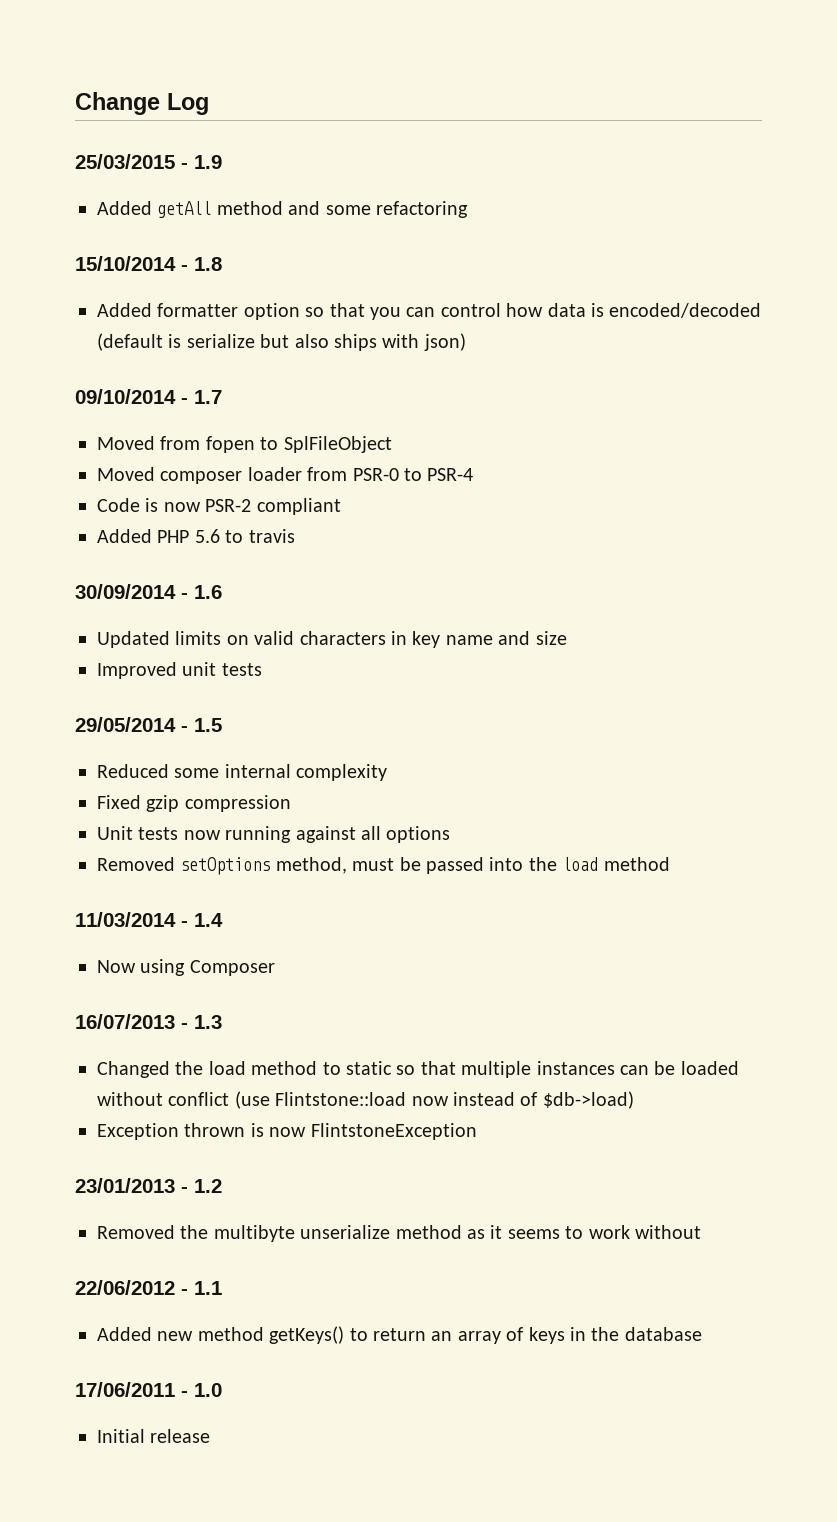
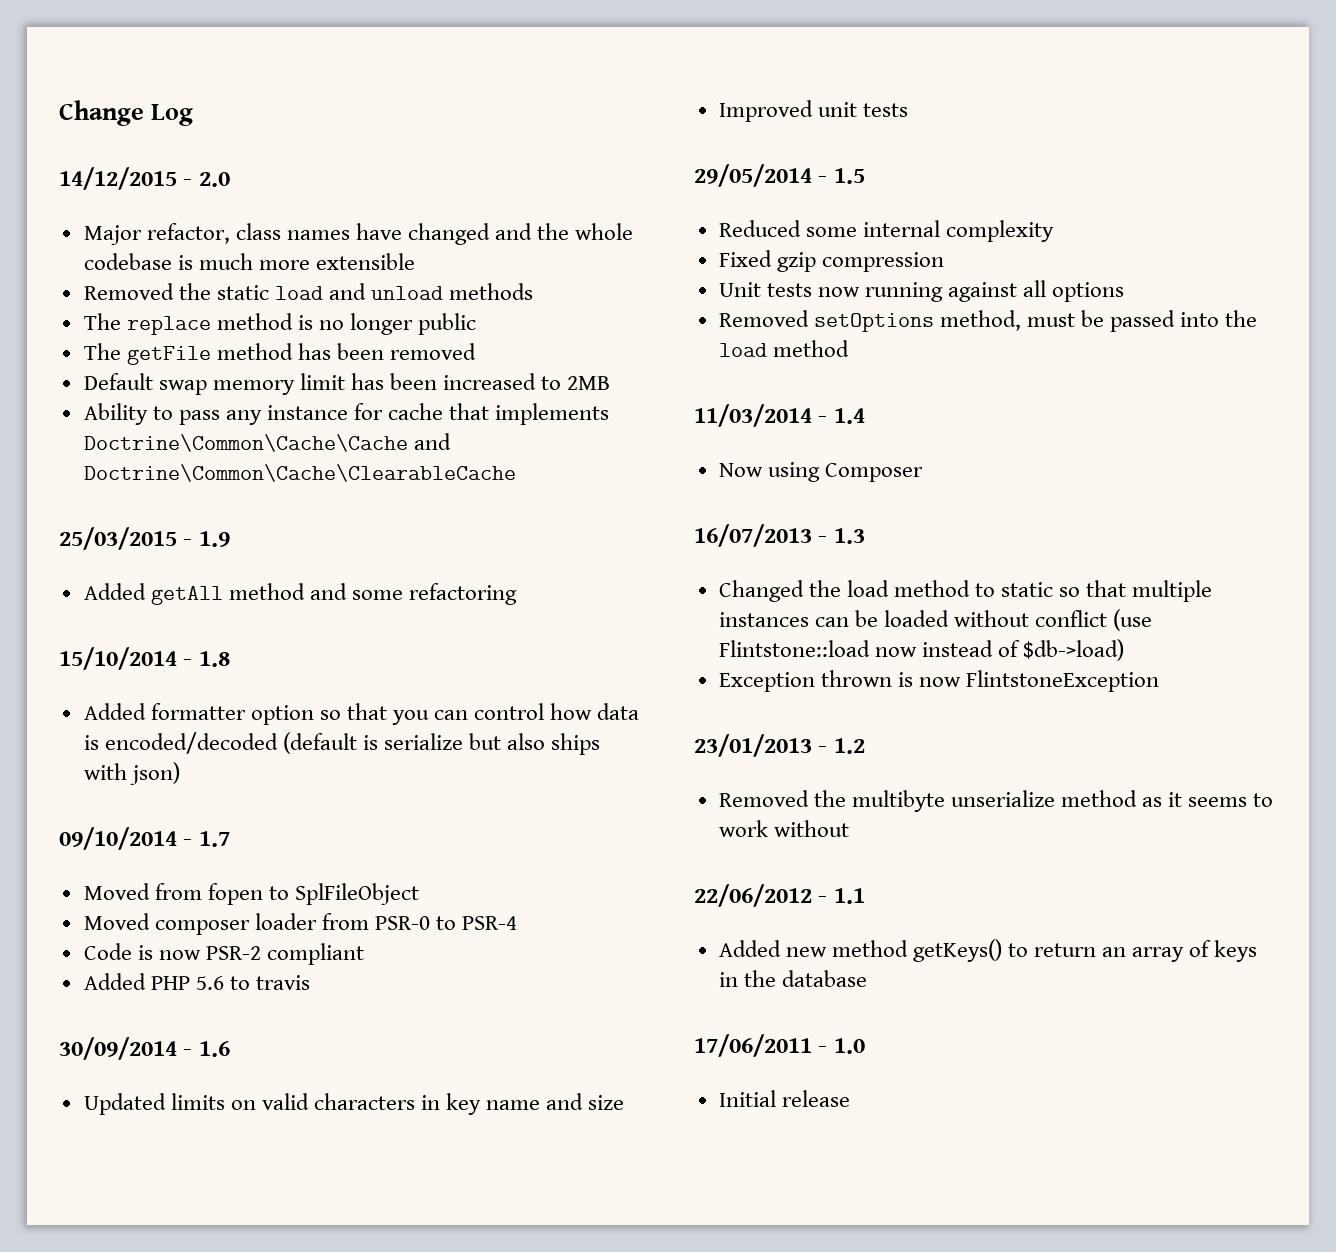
+ 14/12/2015 - 2.0
+ Major refactor, class names have changed and the whole codebase is much more extensible
+ Removed the static load and unload methods
+ The replace method is no longer public
+ The getFile method has been removed
+ Default swap memory limit has been increased to 2MB
+ Ability to pass any instance for cache that implements Doctrine\Common\Cache\Cache and Doctrine\Common\Cache\ClearableCache

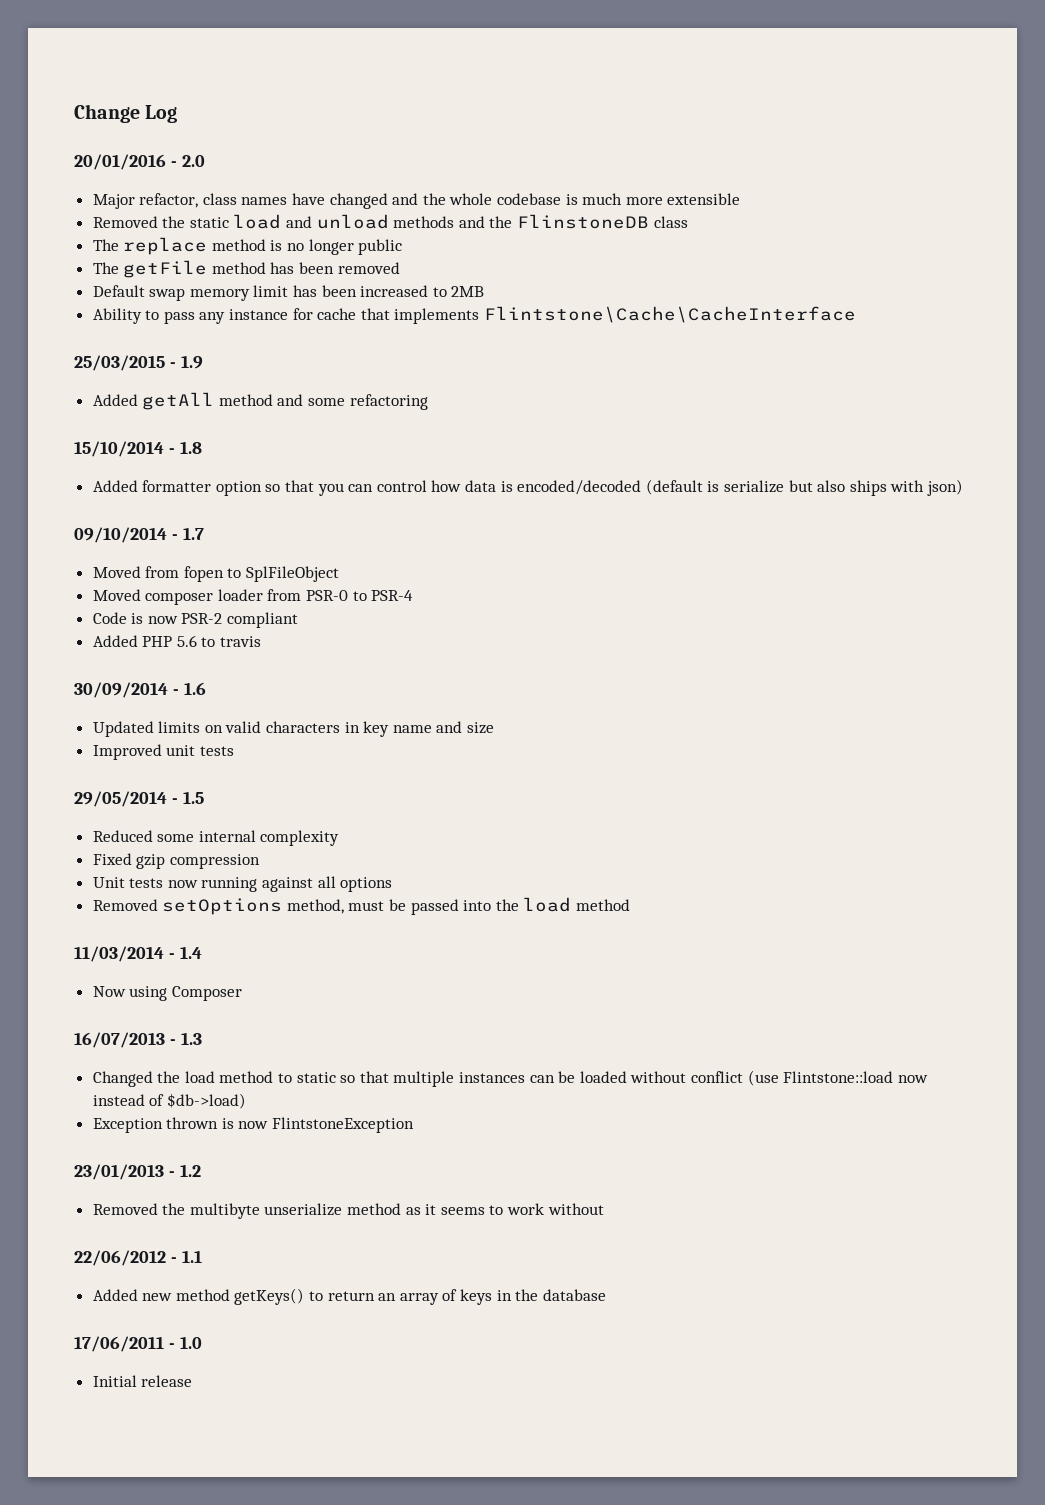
- 14/12/2015 - 2.0
+ 20/01/2016 - 2.0
- Removed the static load and unload methods
+ Removed the static load and unload methods and the FlinstoneDB class
- Ability to pass any instance for cache that implements Doctrine\Common\Cache\Cache and Doctrine\Common\Cache\ClearableCache
+ Ability to pass any instance for cache that implements Flintstone\Cache\CacheInterface

